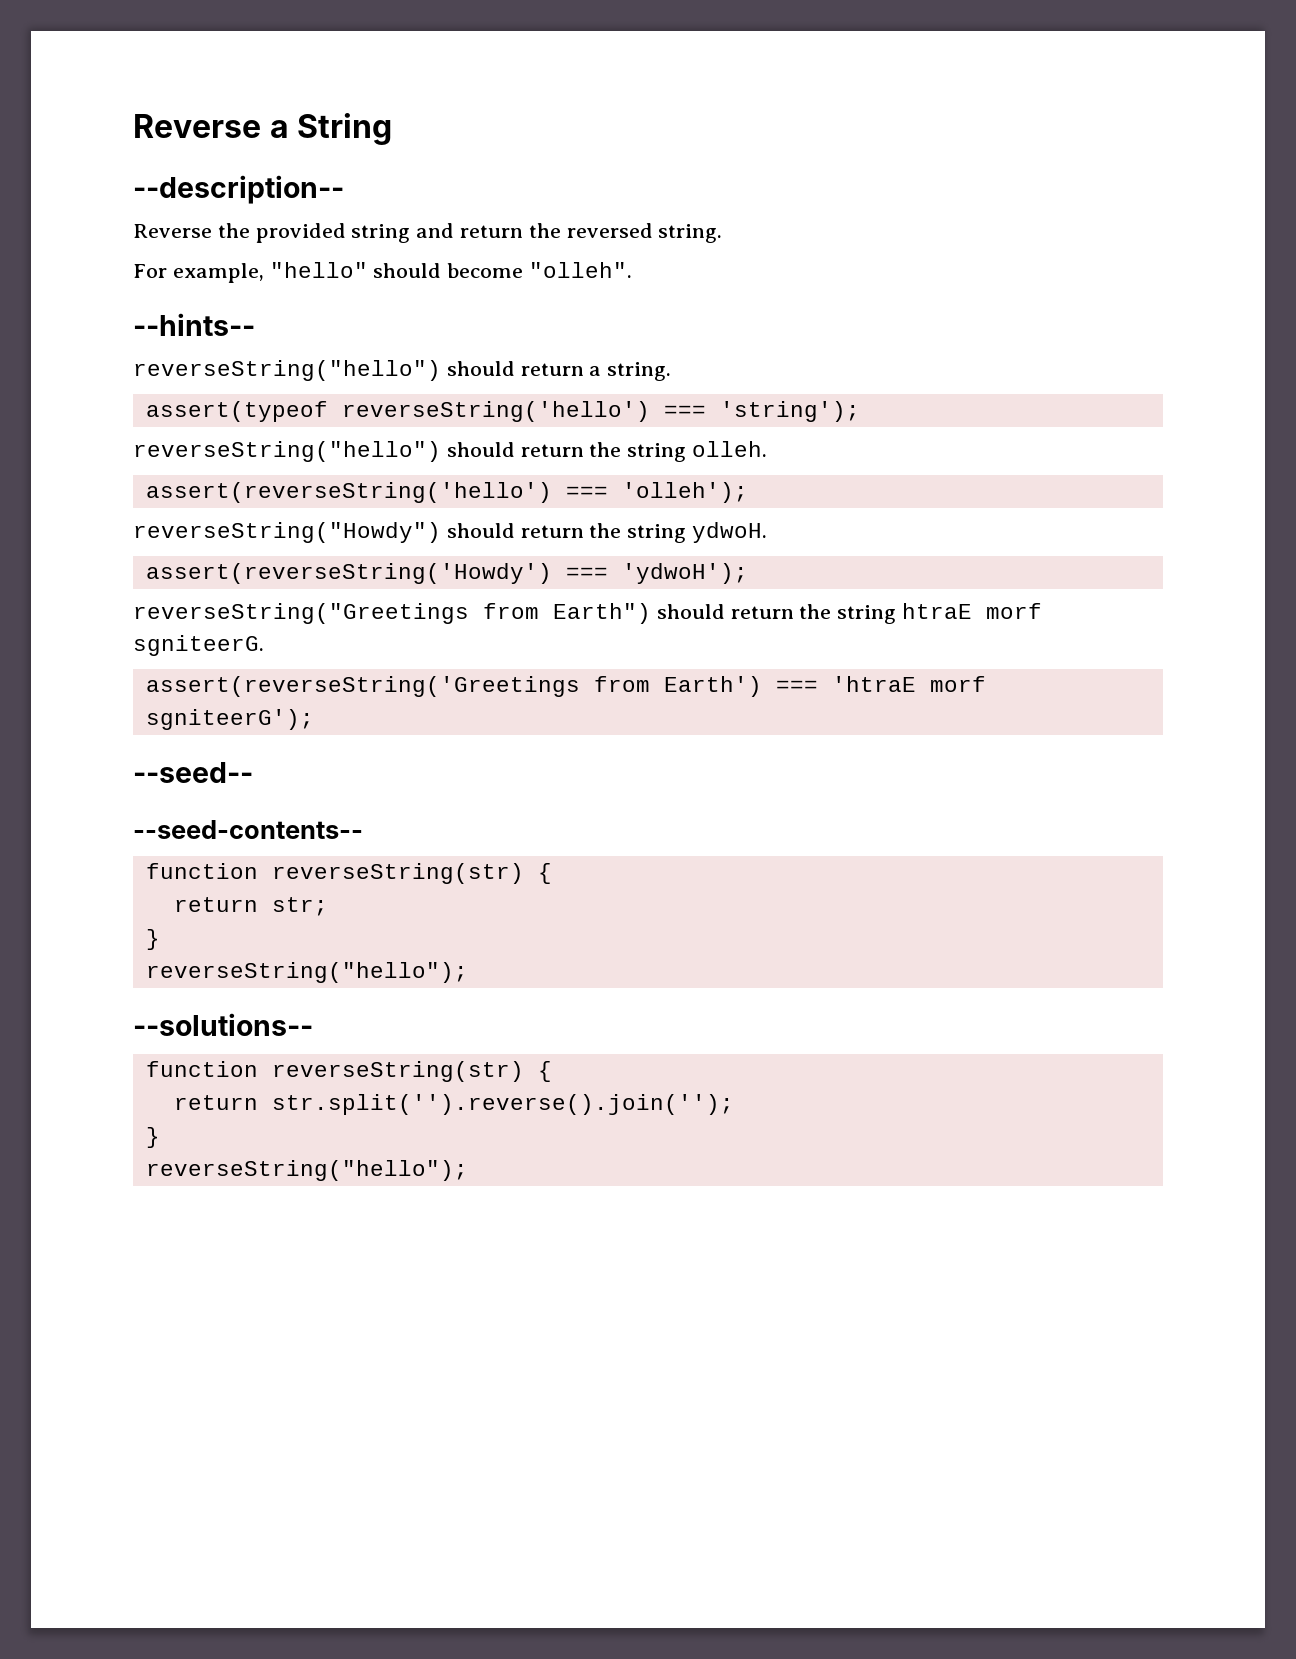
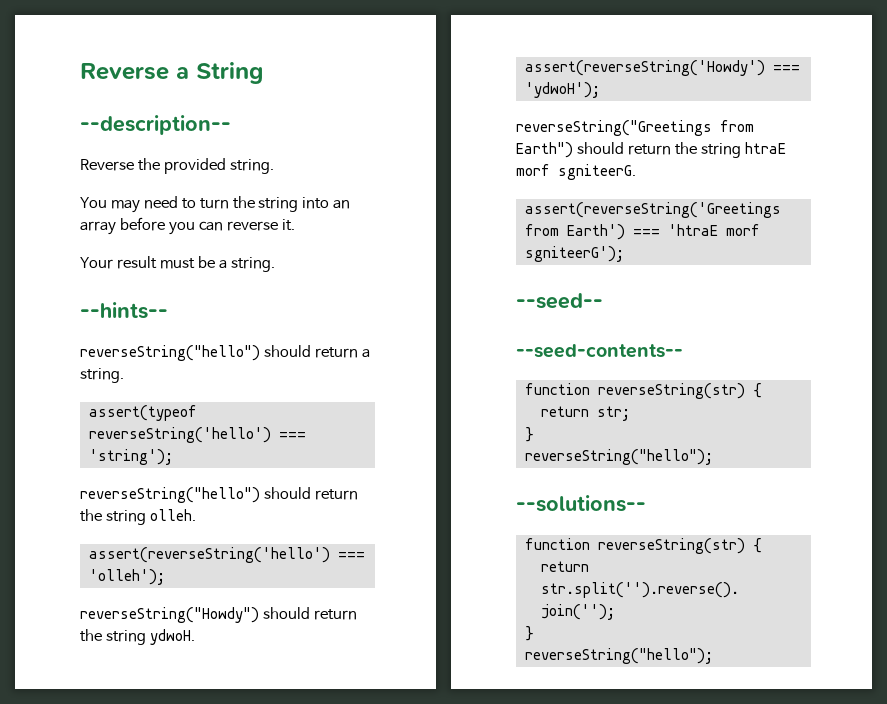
- Reverse the provided string and return the reversed string.
- For example, "hello" should become "olleh".
+ Reverse the provided string.
+ You may need to turn the string into an array before you can reverse it.
+ Your result must be a string.

